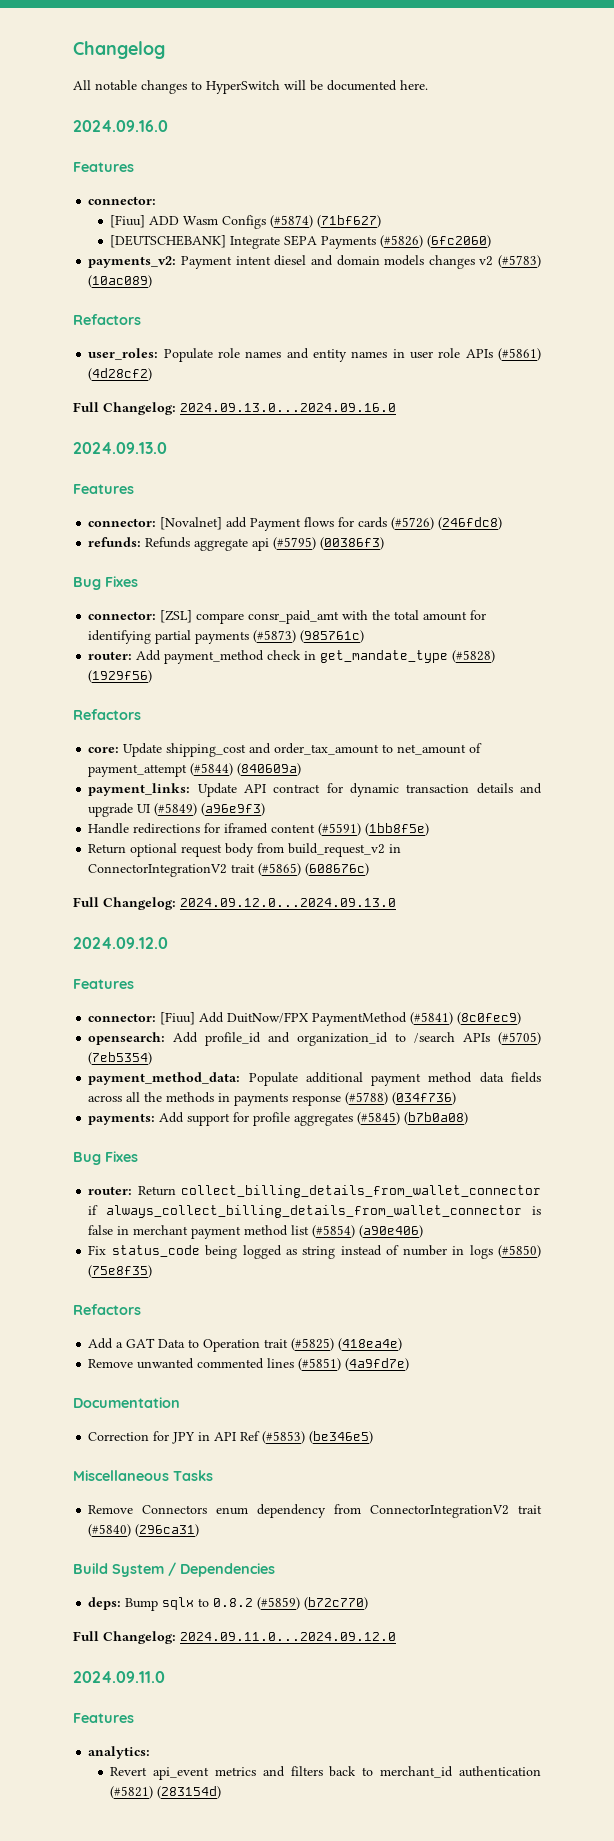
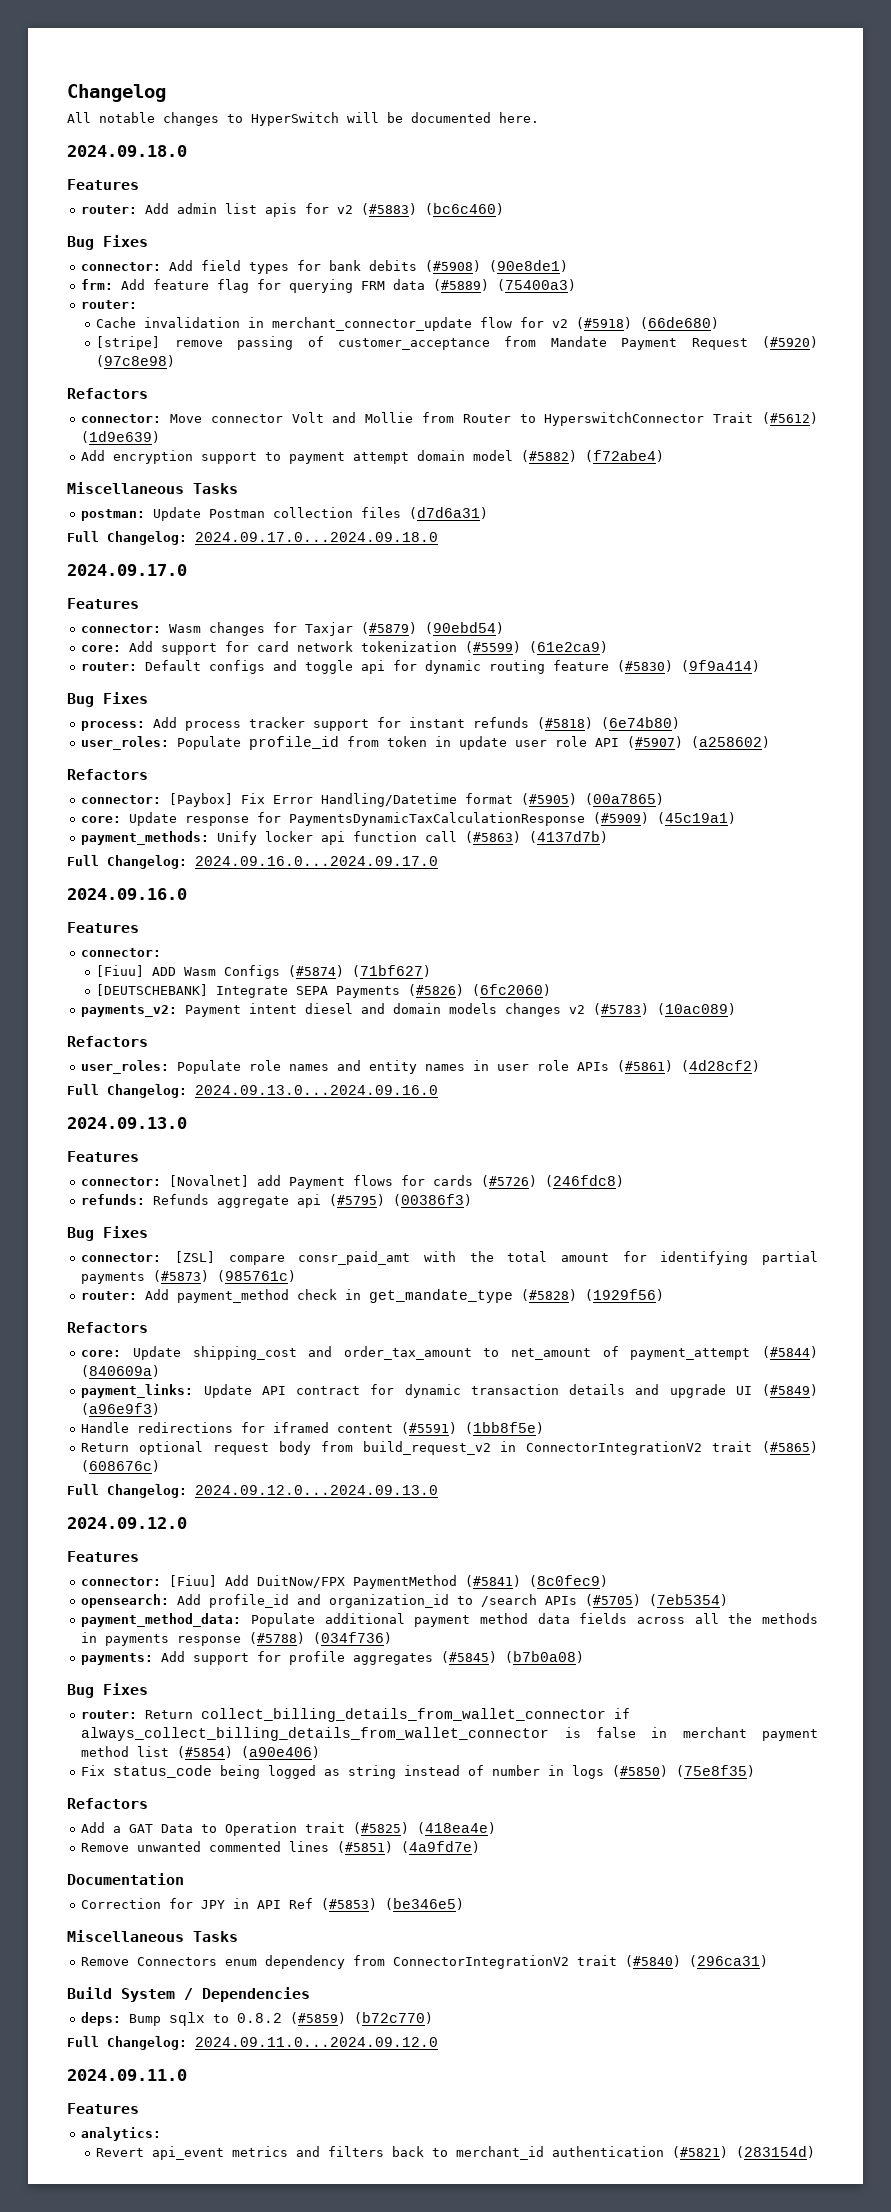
+ 2024.09.18.0
+ Features
+ router: Add admin list apis for v2 (#5883) (bc6c460)
+ Bug Fixes
+ connector: Add field types for bank debits (#5908) (90e8de1)
+ frm: Add feature flag for querying FRM data (#5889) (75400a3)
+ router:
+ Cache invalidation in merchant_connector_update flow for v2 (#5918) (66de680)
+ [stripe] remove passing of customer_acceptance from Mandate Payment Request (#5920) (97c8e98)
+ Refactors
+ connector: Move connector Volt and Mollie from Router to HyperswitchConnector Trait (#5612) (1d9e639)
+ Add encryption support to payment attempt domain model (#5882) (f72abe4)
+ Miscellaneous Tasks
+ postman: Update Postman collection files (d7d6a31)
+ Full Changelog: 2024.09.17.0...2024.09.18.0
+ 2024.09.17.0
+ Features
+ connector: Wasm changes for Taxjar (#5879) (90ebd54)
+ core: Add support for card network tokenization (#5599) (61e2ca9)
+ router: Default configs and toggle api for dynamic routing feature (#5830) (9f9a414)
+ Bug Fixes
+ process: Add process tracker support for instant refunds (#5818) (6e74b80)
+ user_roles: Populate profile_id from token in update user role API (#5907) (a258602)
+ Refactors
+ connector: [Paybox] Fix Error Handling/Datetime format (#5905) (00a7865)
+ core: Update response for PaymentsDynamicTaxCalculationResponse (#5909) (45c19a1)
+ payment_methods: Unify locker api function call (#5863) (4137d7b)
+ Full Changelog: 2024.09.16.0...2024.09.17.0

